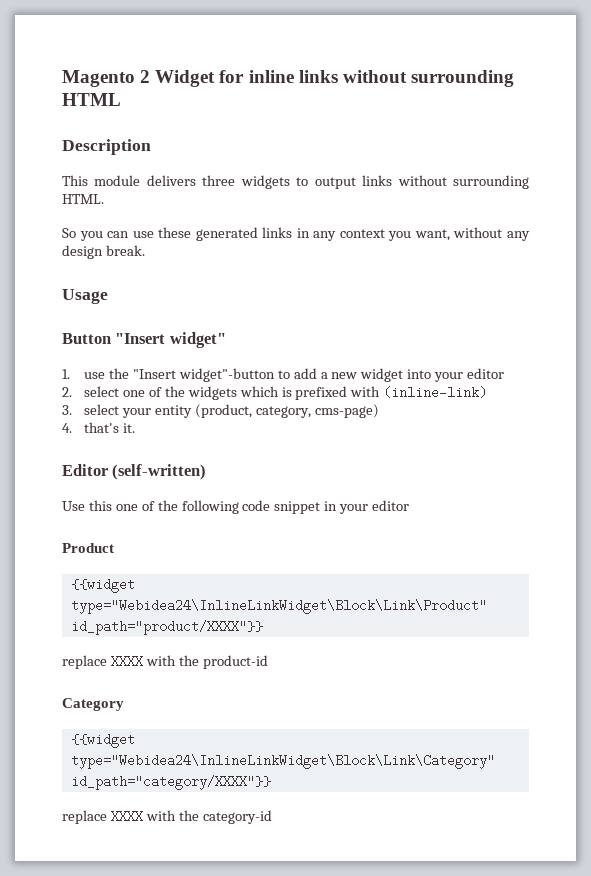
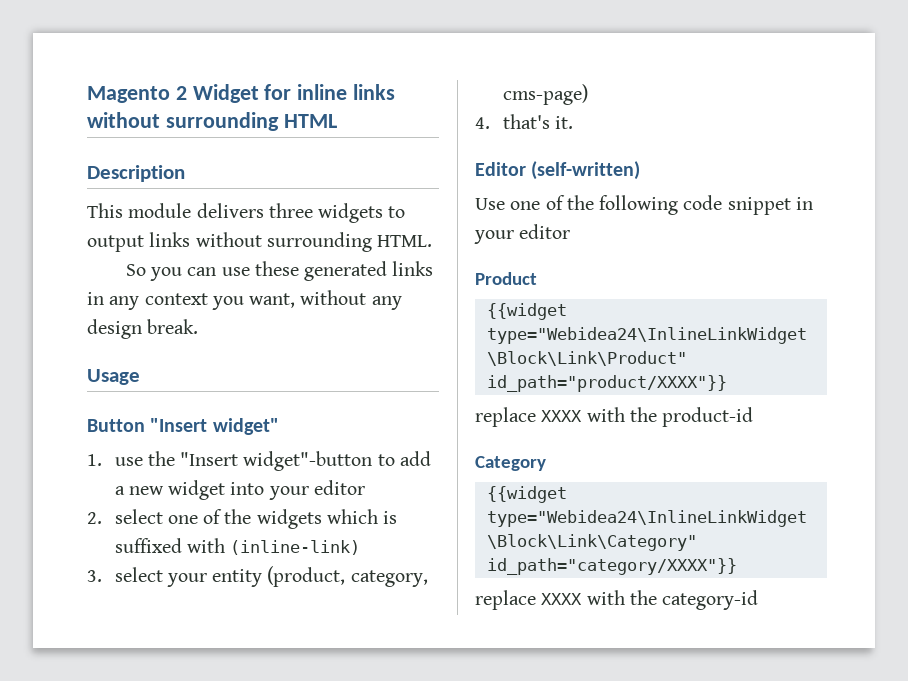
- 2. select one of the widgets which is prefixed with (inline-link)
+ 2. select one of the widgets which is suffixed with (inline-link)
- Use this one of the following code snippet in your editor
+ Use one of the following code snippet in your editor

